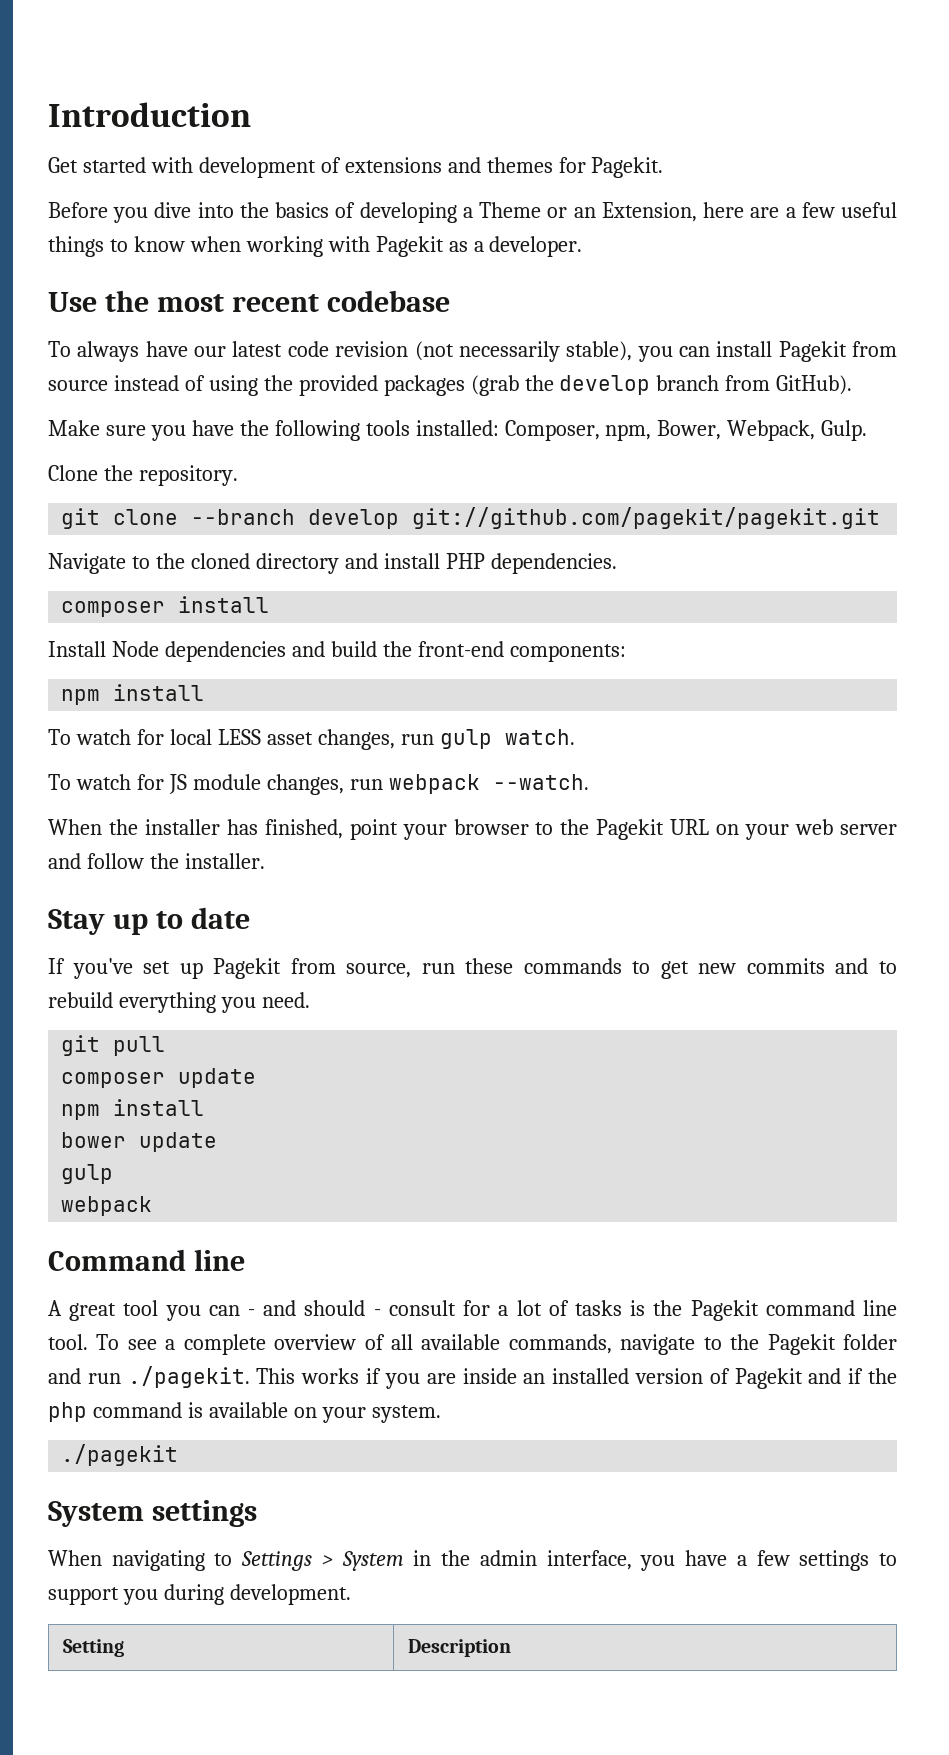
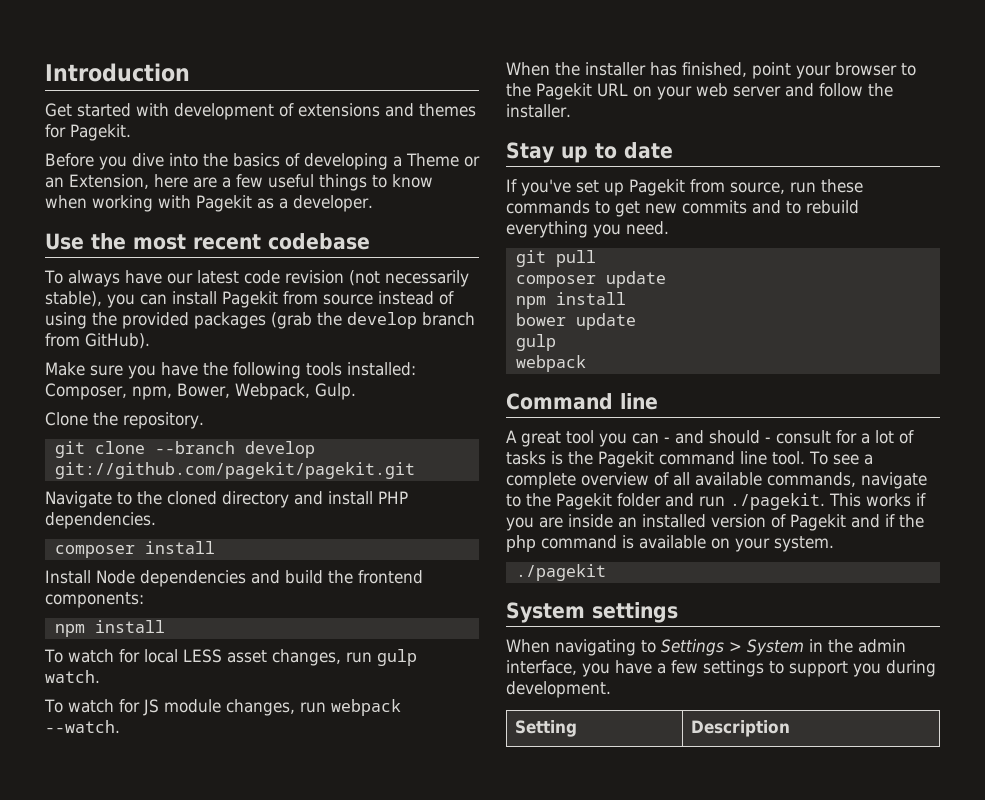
- Install Node dependencies and build the front-end components:
+ Install Node dependencies and build the frontend components:

